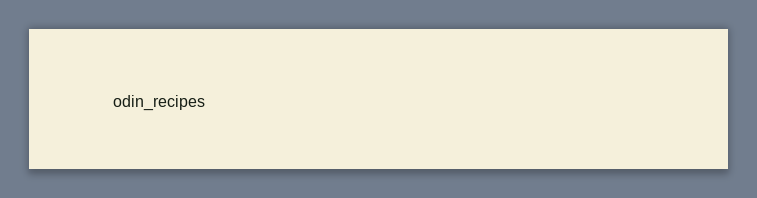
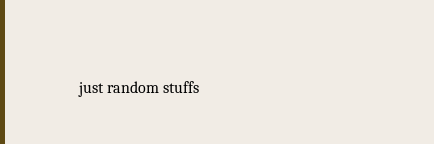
- odin_recipes
+ just random stuffs

